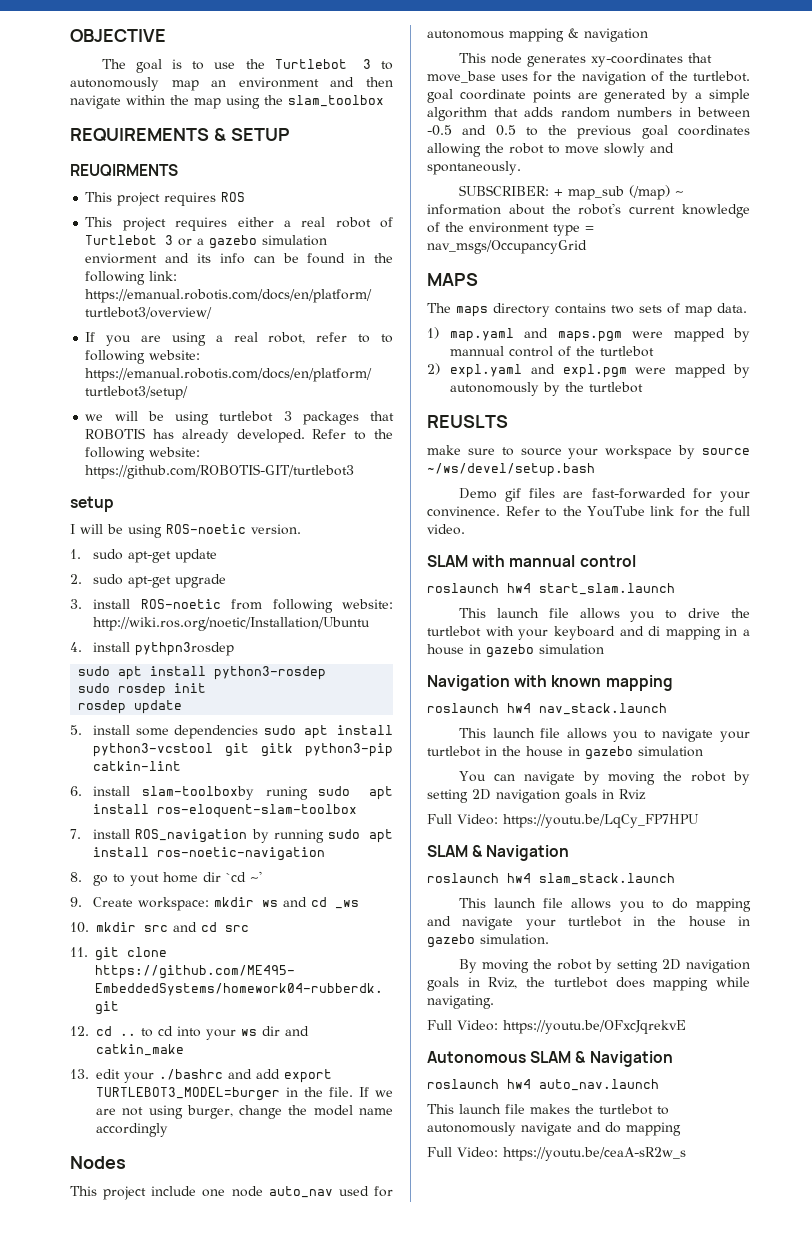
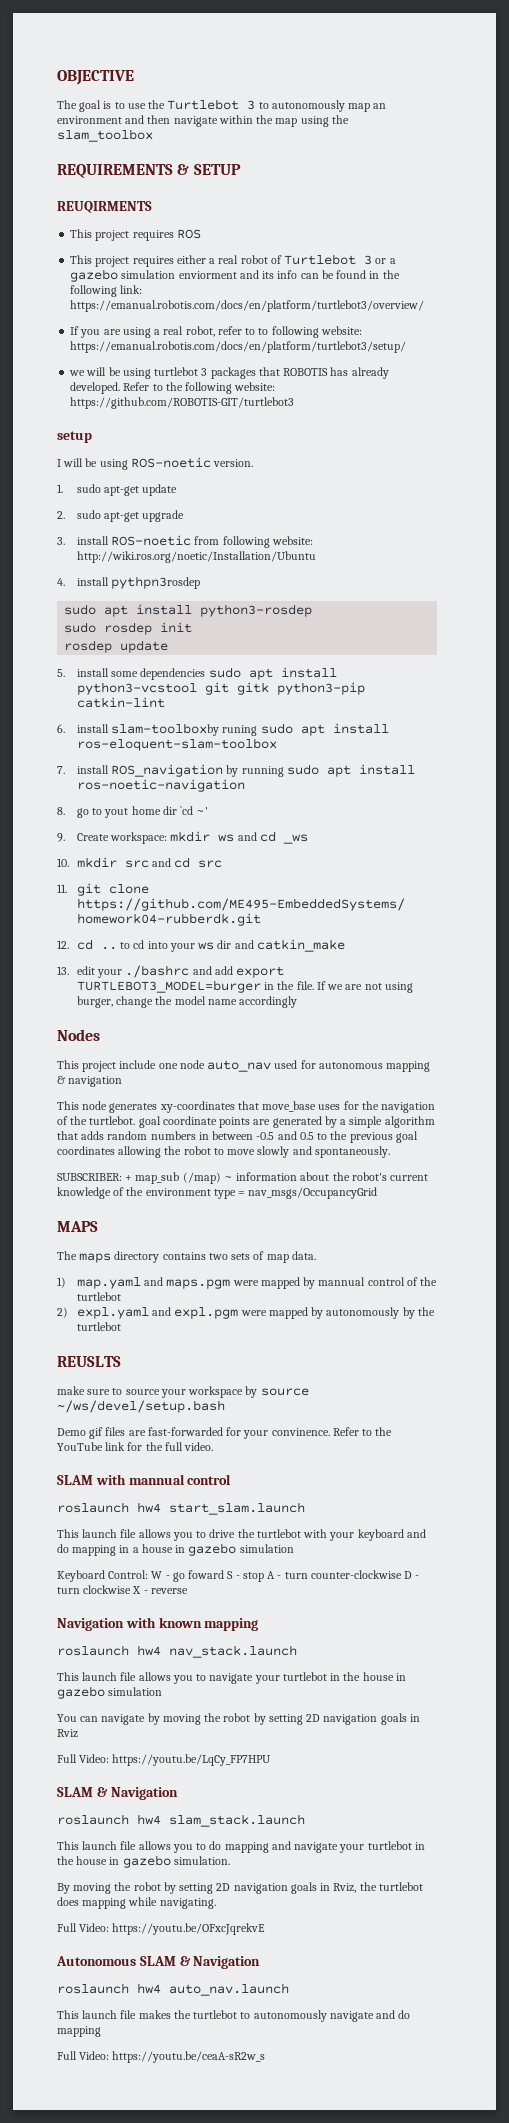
- This launch file allows you to drive the turtlebot with your keyboard and di mapping in a house in gazebo simulation
+ This launch file allows you to drive the turtlebot with your keyboard and do mapping in a house in gazebo simulation
+ Keyboard Control: W - go foward S - stop A - turn counter-clockwise D - turn clockwise X - reverse

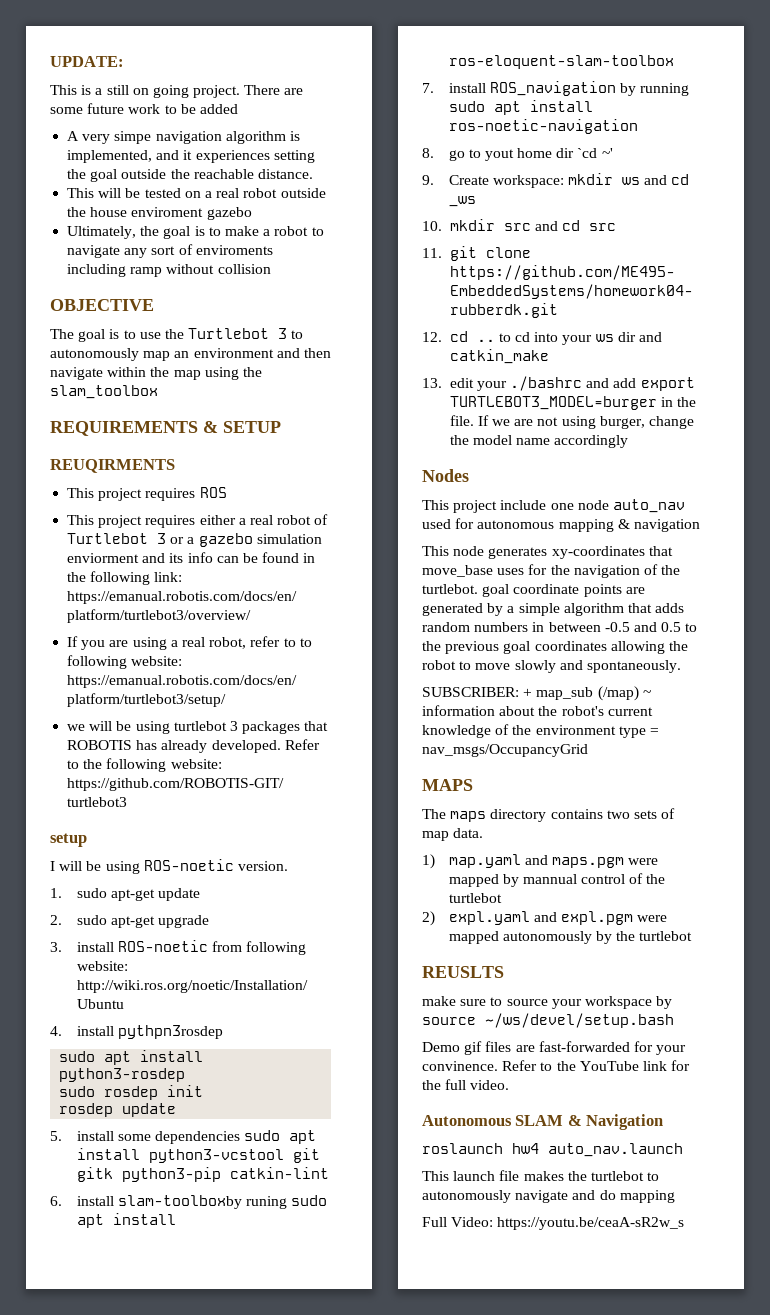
+ UPDATE:
+ This is a still on going project. There are some future work to be added
+ A very simpe navigation algorithm is implemented, and it experiences setting the goal outside the reachable distance.
+ This will be tested on a real robot outside the house enviroment gazebo
+ Ultimately, the goal is to make a robot to navigate any sort of enviroments including ramp without collision
- 2) expl.yaml and expl.pgm were mapped by autonomously by the turtlebot
+ 2) expl.yaml and expl.pgm were mapped autonomously by the turtlebot
- SLAM with mannual control
- roslaunch hw4 start_slam.launch
- This launch file allows you to drive the turtlebot with your keyboard and do mapping in a house in gazebo simulation
- Keyboard Control: W - go foward S - stop A - turn counter-clockwise D - turn clockwise X - reverse
- Navigation with known mapping
- roslaunch hw4 nav_stack.launch
- This launch file allows you to navigate your turtlebot in the house in gazebo simulation
- You can navigate by moving the robot by setting 2D navigation goals in Rviz
- Full Video: https://youtu.be/LqCy_FP7HPU
- SLAM & Navigation
- roslaunch hw4 slam_stack.launch
- This launch file allows you to do mapping and navigate your turtlebot in the house in gazebo simulation.
- By moving the robot by setting 2D navigation goals in Rviz, the turtlebot does mapping while navigating.
- Full Video: https://youtu.be/OFxcJqrekvE

